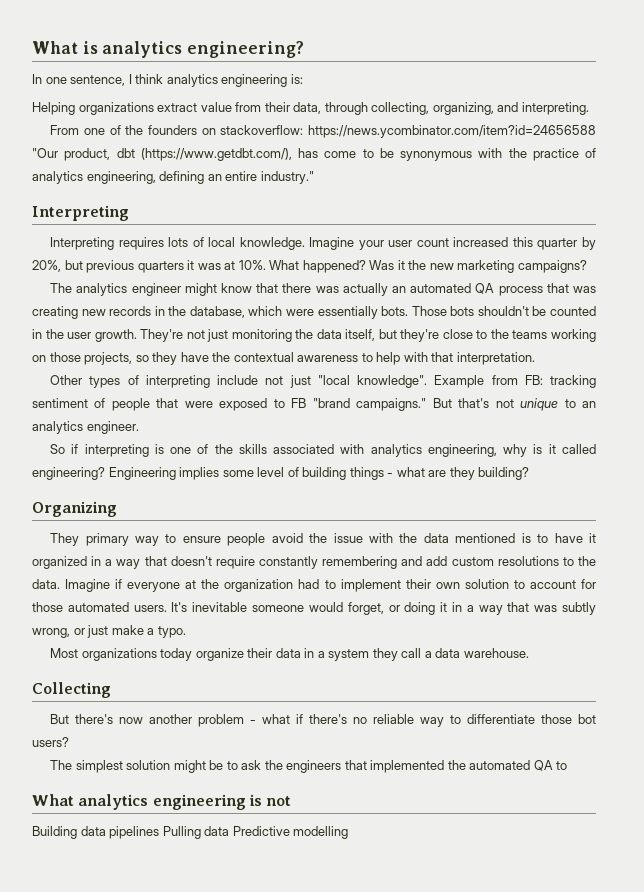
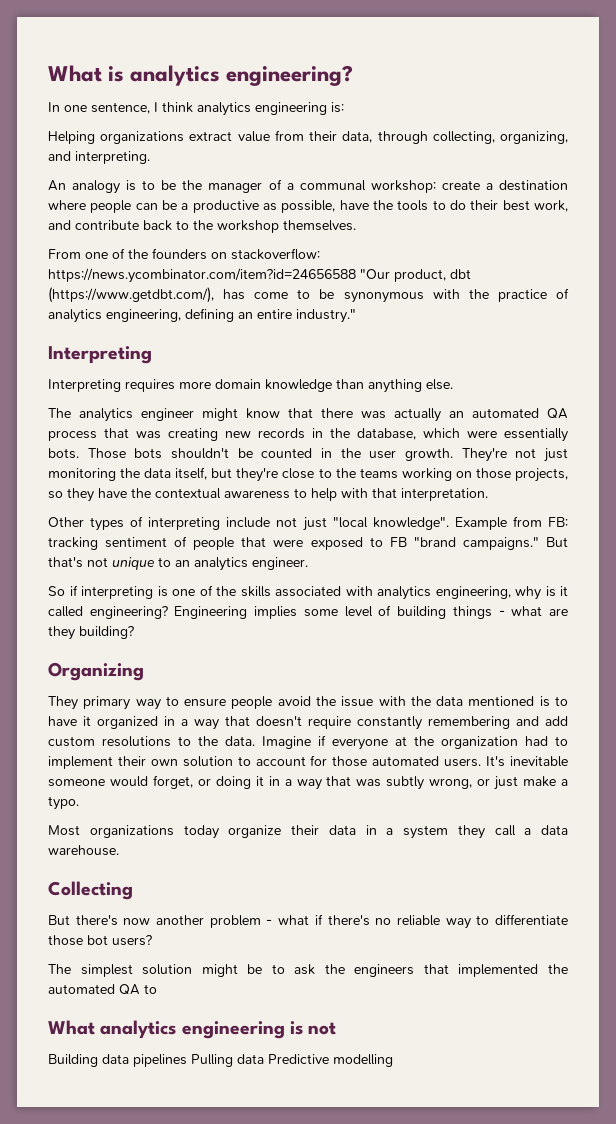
+ An analogy is to be the manager of a communal workshop: create a destination where people can be a productive as possible, have the tools to do their best work, and contribute back to the workshop themselves.
- Interpreting requires lots of local knowledge. Imagine your user count increased this quarter by 20%, but previous quarters it was at 10%. What happened? Was it the new marketing campaigns?
+ Interpreting requires more domain knowledge than anything else.

